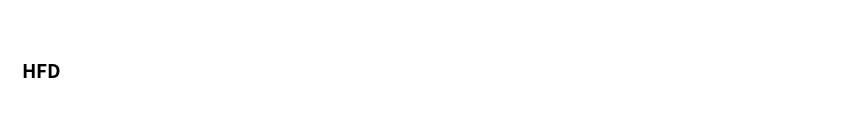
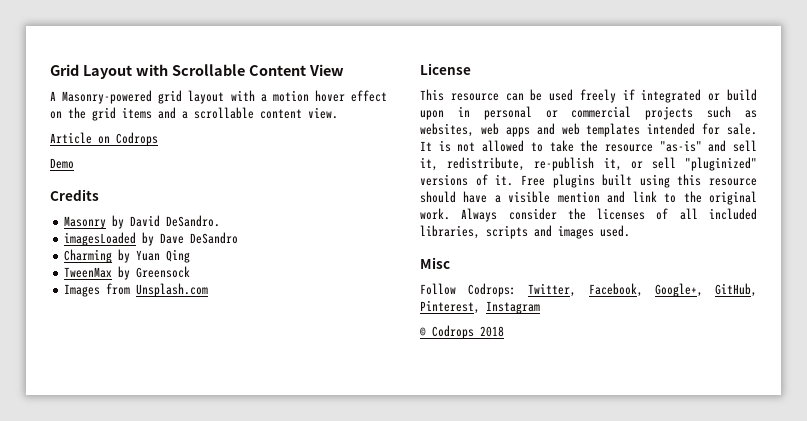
- HFD
+ Grid Layout with Scrollable Content View
+ A Masonry-powered grid layout with a motion hover effect on the grid items and a scrollable content view.
+ Article on Codrops
+ Demo
+ Credits
+ Masonry by David DeSandro.
+ imagesLoaded by Dave DeSandro
+ Charming by Yuan Qing
+ TweenMax by Greensock
+ Images from Unsplash.com
+ License
+ This resource can be used freely if integrated or build upon in personal or commercial projects such as websites, web apps and web templates intended for sale. It is not allowed to take the resource "as-is" and sell it, redistribute, re-publish it, or sell "pluginized" versions of it. Free plugins built using this resource should have a visible mention and link to the original work. Always consider the licenses of all included libraries, scripts and images used.
+ Misc
+ Follow Codrops: Twitter, Facebook, Google+, GitHub, Pinterest, Instagram
+ © Codrops 2018

